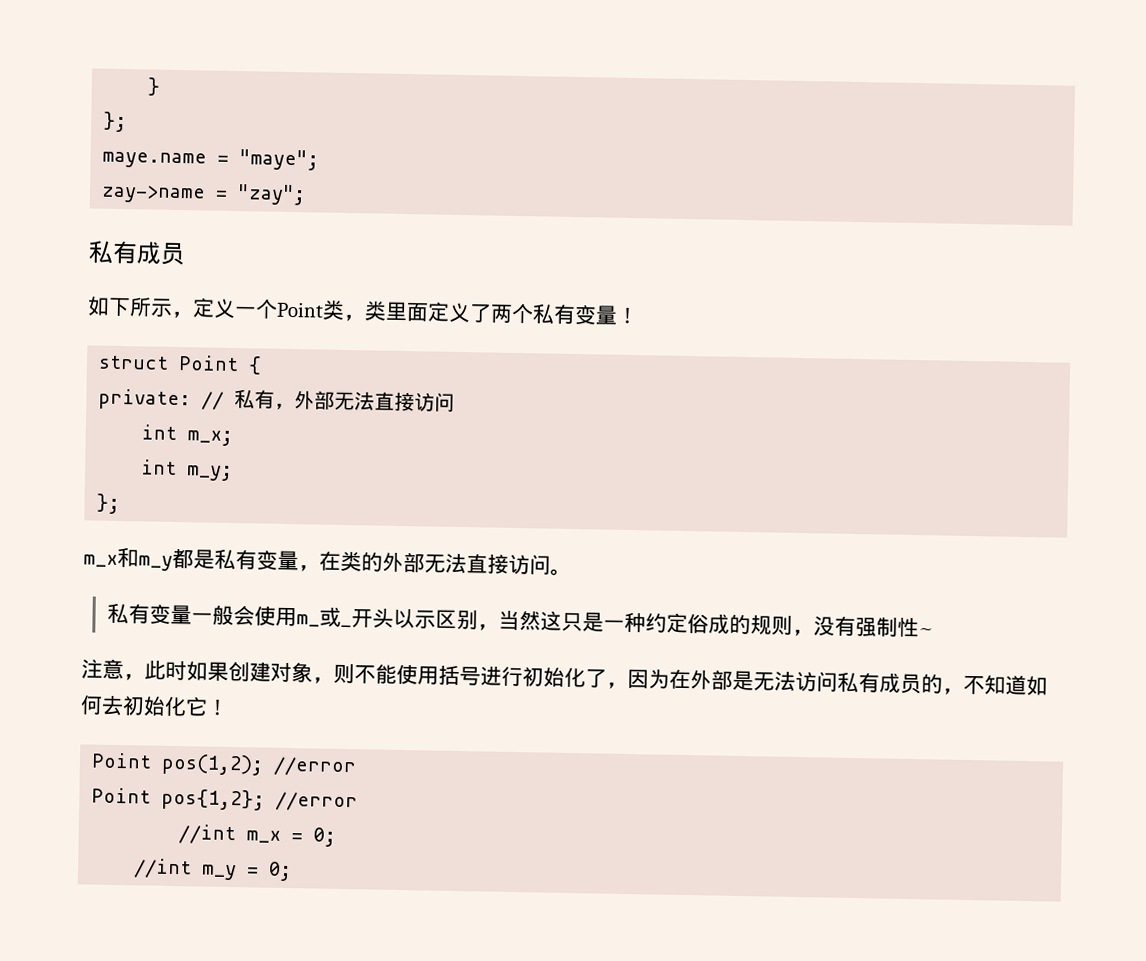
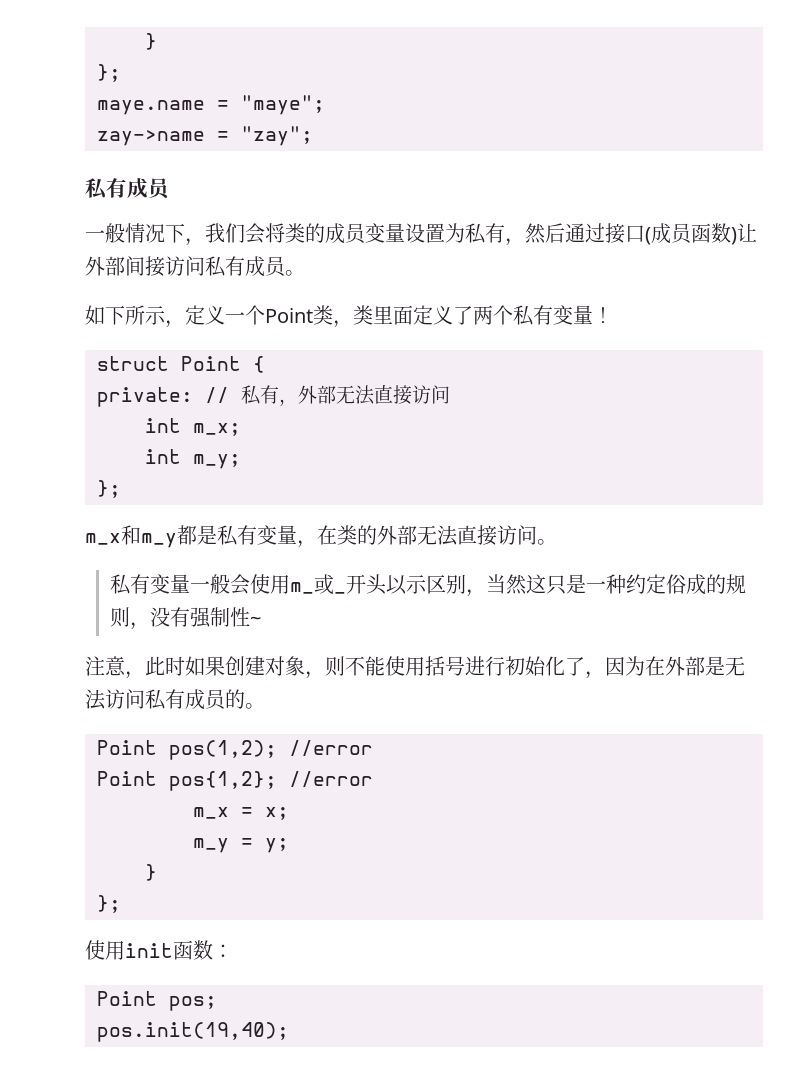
+ 一般情况下，我们会将类的成员变量设置为私有，然后通过接口(成员函数)让外部间接访问私有成员。
- 注意，此时如果创建对象，则不能使用括号进行初始化了，因为在外部是无法访问私有成员的，不知道如何去初始化它！
+ 注意，此时如果创建对象，则不能使用括号进行初始化了，因为在外部是无法访问私有成员的。
- //int m_x = 0;
- //int m_y = 0;
+ m_x = x;
+ m_y = y;
+ }
+ };
+ 使用init函数：
+ Point pos;
+ pos.init(19,40);

